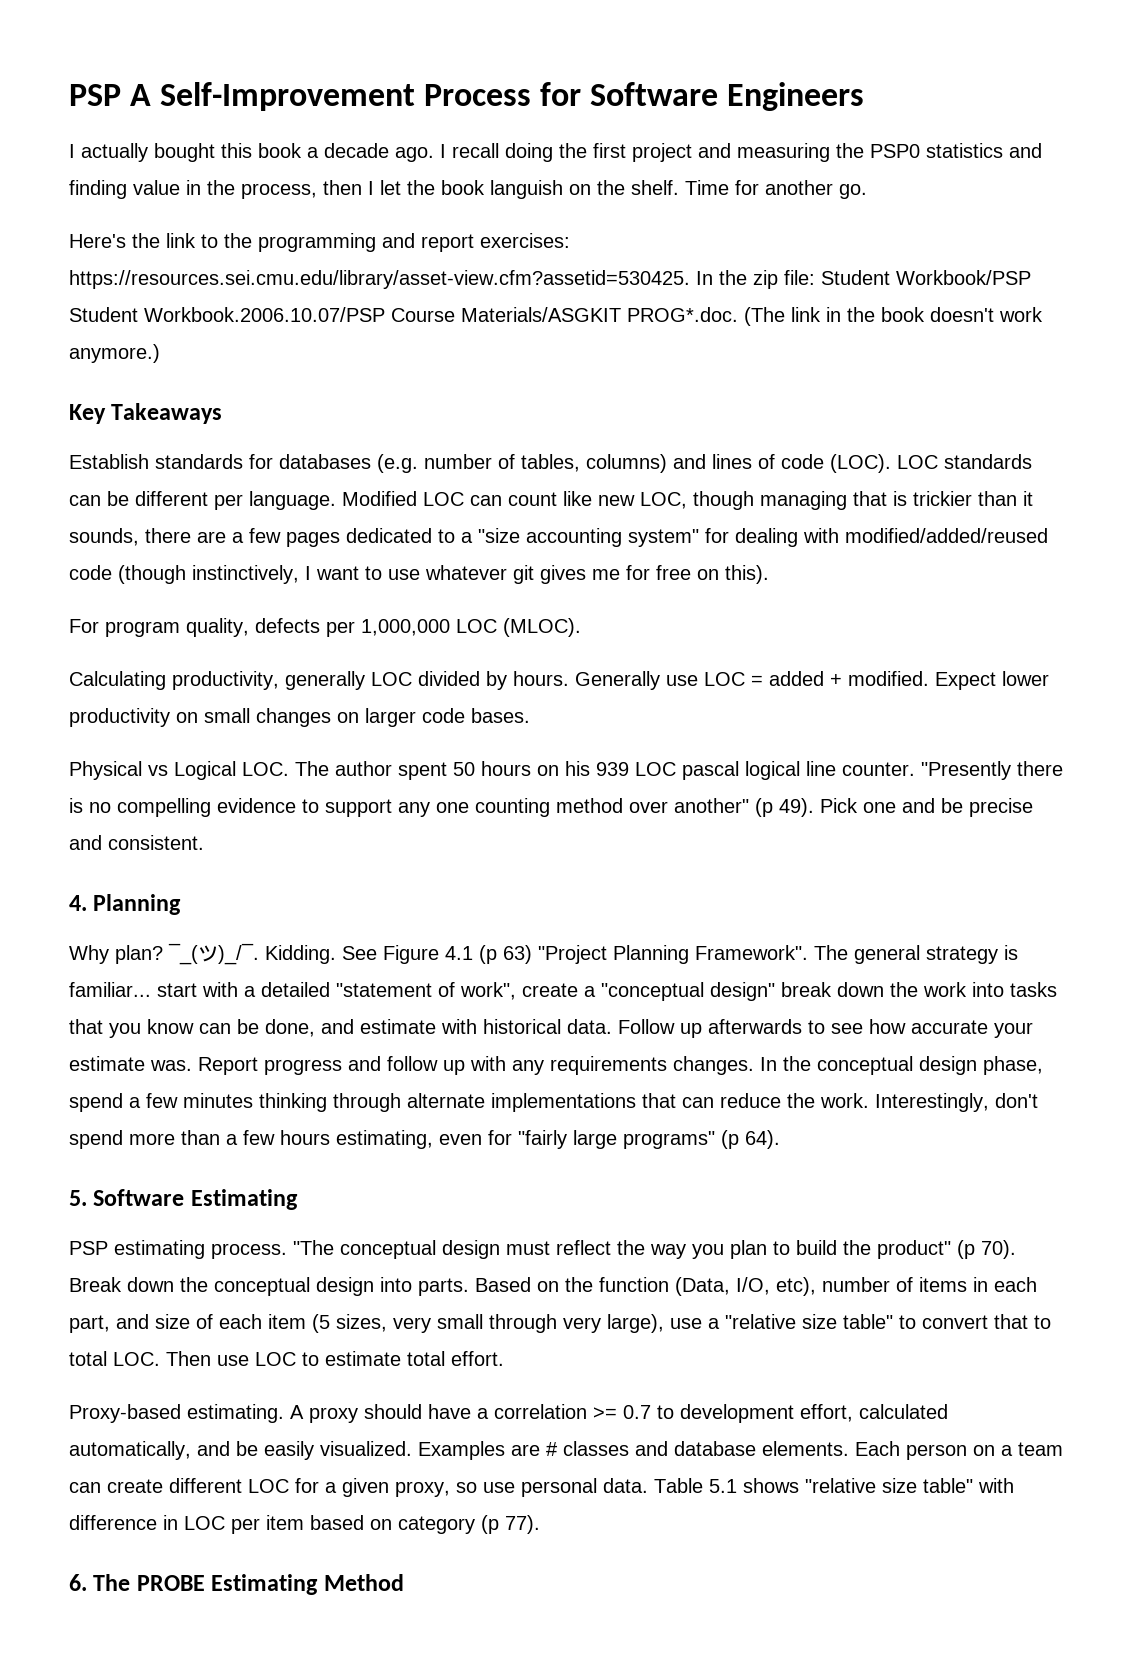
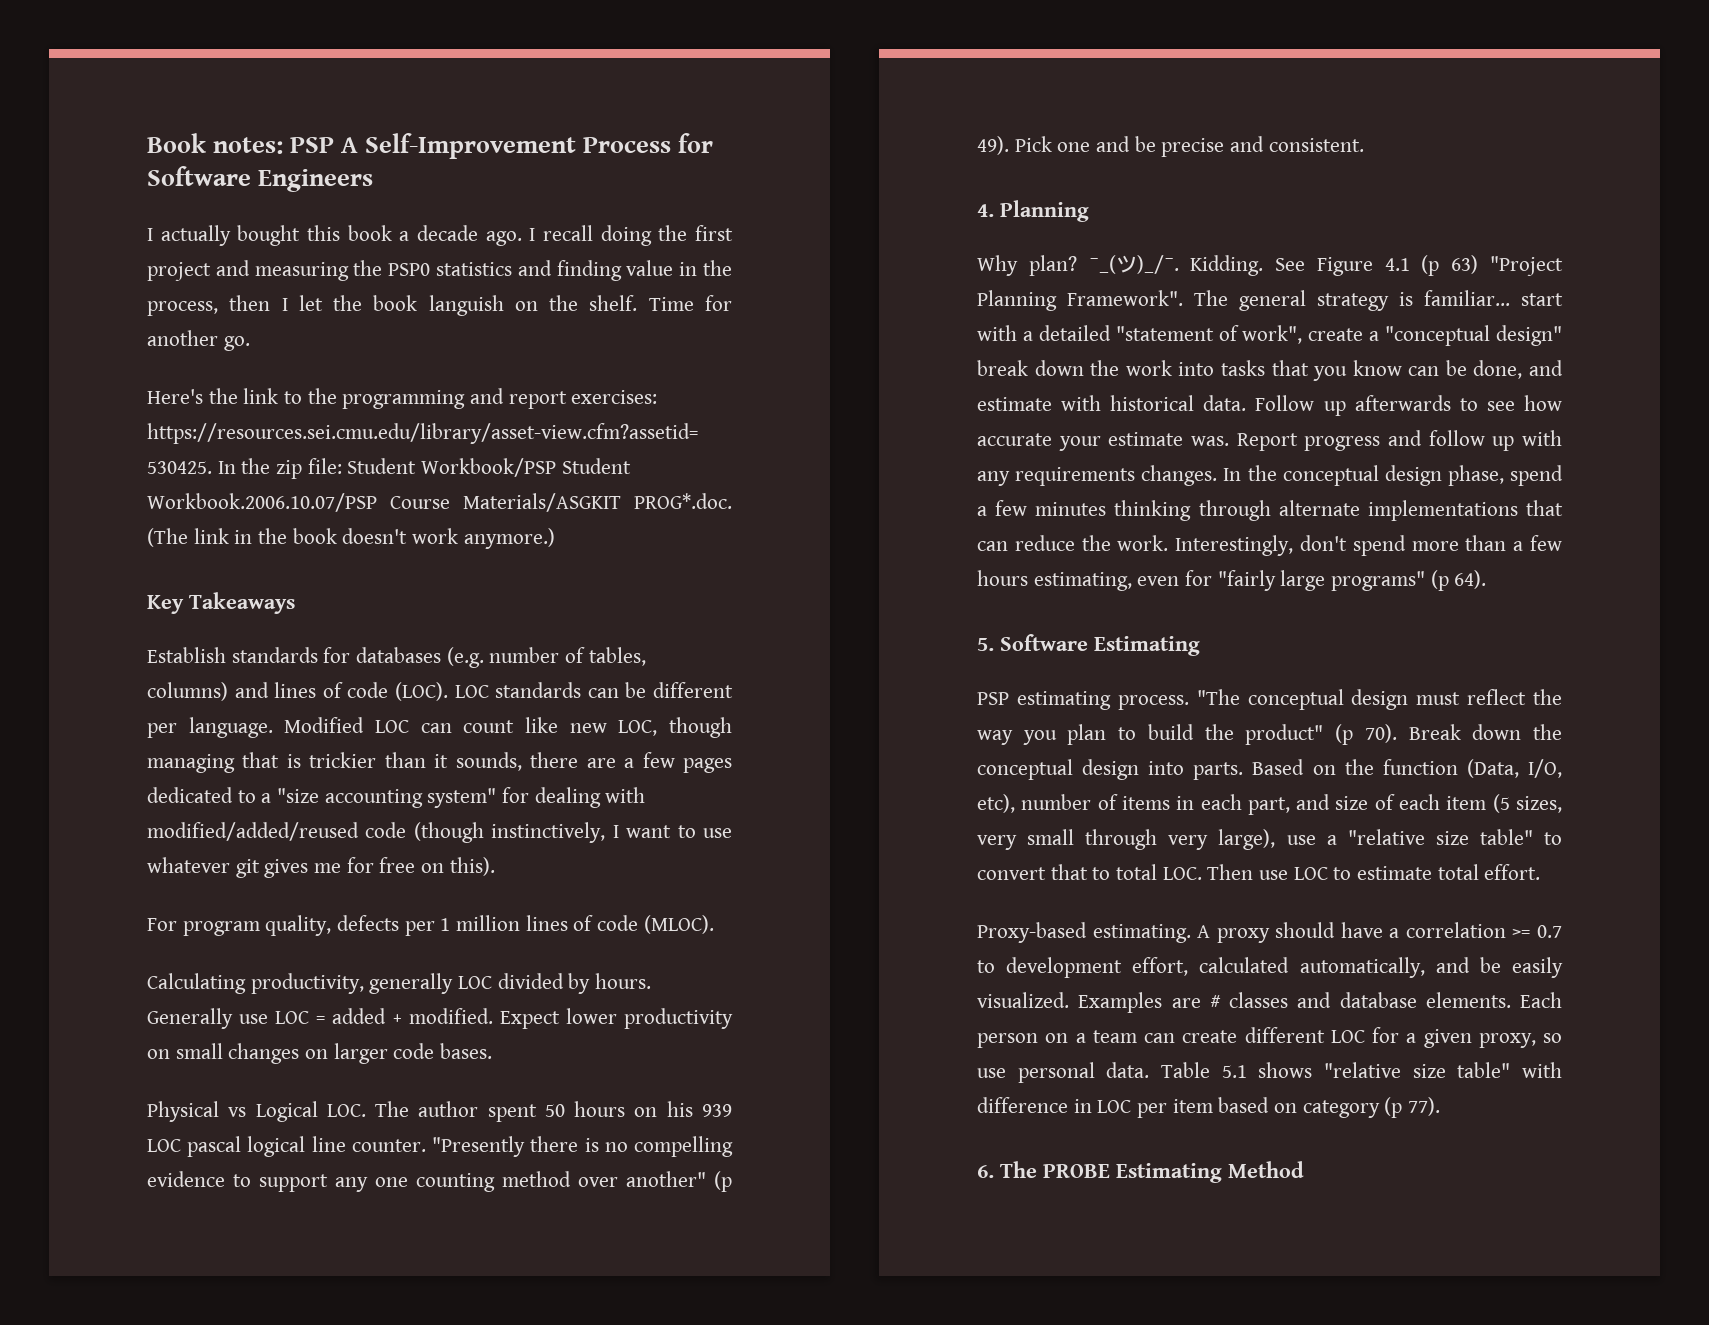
- PSP A Self-Improvement Process for Software Engineers
+ Book notes: PSP A Self-Improvement Process for Software Engineers
- For program quality, defects per 1,000,000 LOC (MLOC).
+ For program quality, defects per 1 million lines of code (MLOC).

